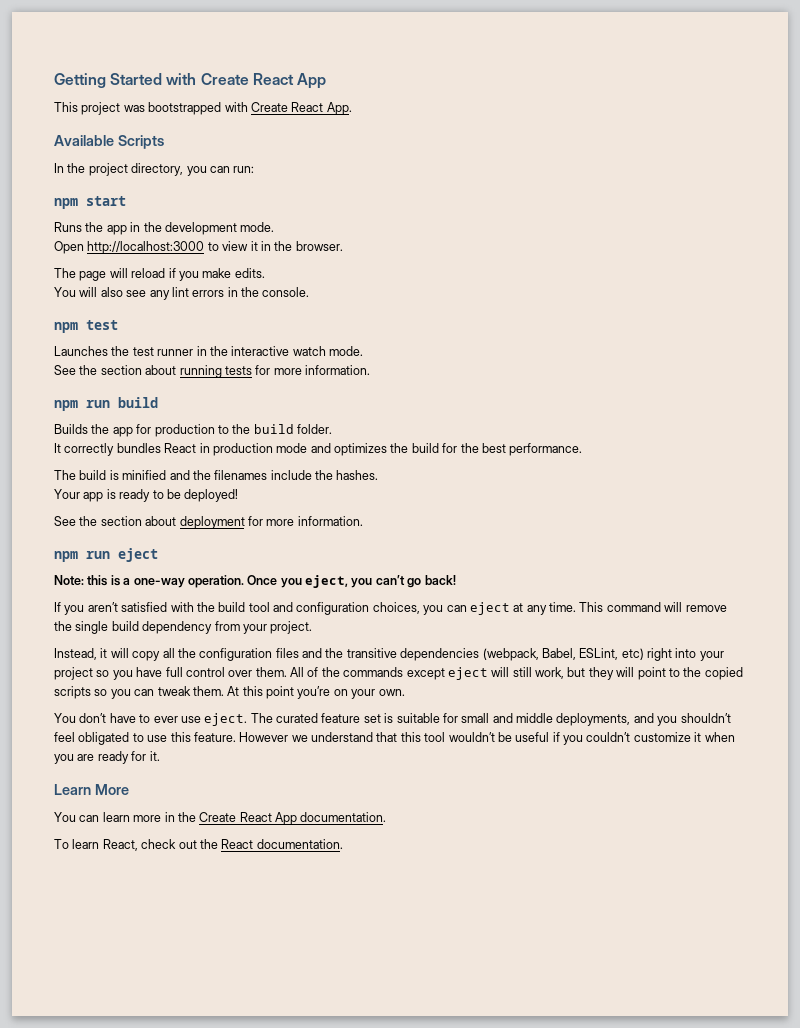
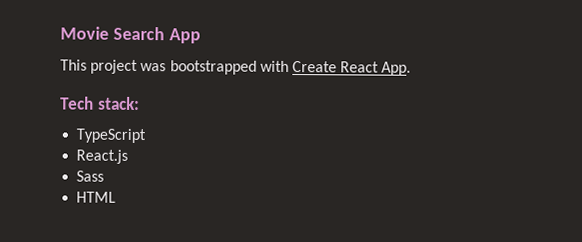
- Getting Started with Create React App
+ Movie Search App
- Available Scripts
- In the project directory, you can run:
- npm start
- Runs the app in the development mode.
- Open http://localhost:3000 to view it in the browser.
- The page will reload if you make edits.
- You will also see any lint errors in the console.
- npm test
- Launches the test runner in the interactive watch mode.
- See the section about running tests for more information.
- npm run build
- Builds the app for production to the build folder.
- It correctly bundles React in production mode and optimizes the build for the best performance.
- The build is minified and the filenames include the hashes.
- Your app is ready to be deployed!
- See the section about deployment for more information.
- npm run eject
- Note: this is a one-way operation. Once you eject, you can’t go back!
- If you aren’t satisfied with the build tool and configuration choices, you can eject at any time. This command will remove the single build dependency from your project.
- Instead, it will copy all the configuration files and the transitive dependencies (webpack, Babel, ESLint, etc) right into your project so you have full control over them. All of the commands except eject will still work, but they will point to the copied scripts so you can tweak them. At this point you’re on your own.
- You don’t have to ever use eject. The curated feature set is suitable for small and middle deployments, and you shouldn’t feel obligated to use this feature. However we understand that this tool wouldn’t be useful if you couldn’t customize it when you are ready for it.
- Learn More
- You can learn more in the Create React App documentation.
- To learn React, check out the React documentation.
+ Tech stack:
+ TypeScript
+ React.js
+ Sass
+ HTML

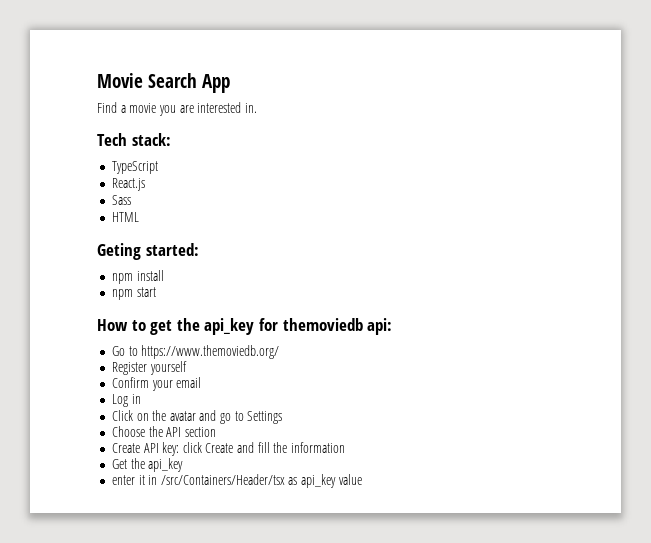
- This project was bootstrapped with Create React App.
+ Find a movie you are interested in.
+ Geting started:
+ npm install
+ npm start
+ How to get the api_key for themoviedb api:
+ Go to https://www.themoviedb.org/
+ Register yourself
+ Confirm your email
+ Log in
+ Click on the avatar and go to Settings
+ Choose the API section
+ Create API key: click Create and fill the information
+ Get the api_key
+ enter it in /src/Containers/Header/tsx as api_key value

